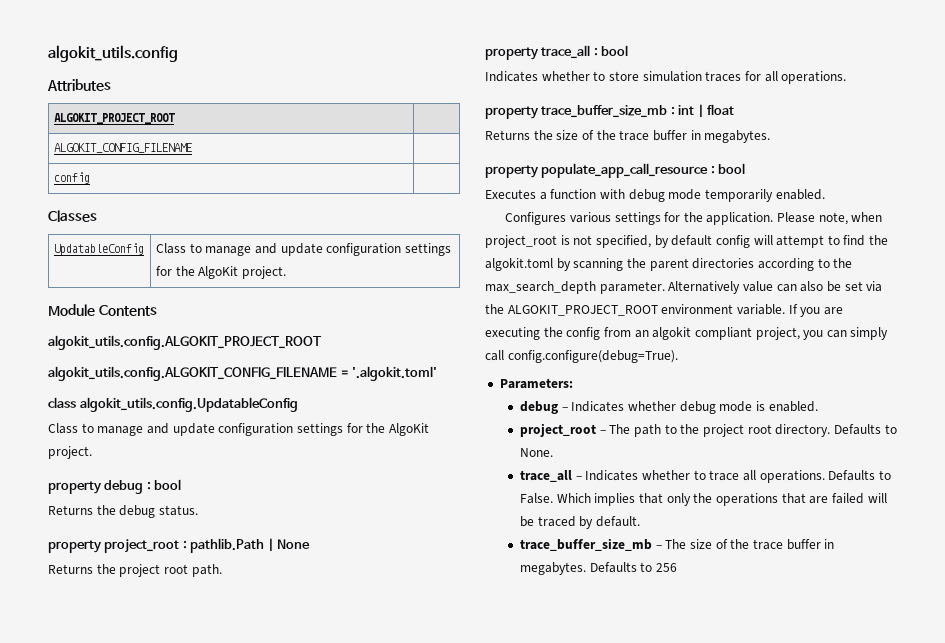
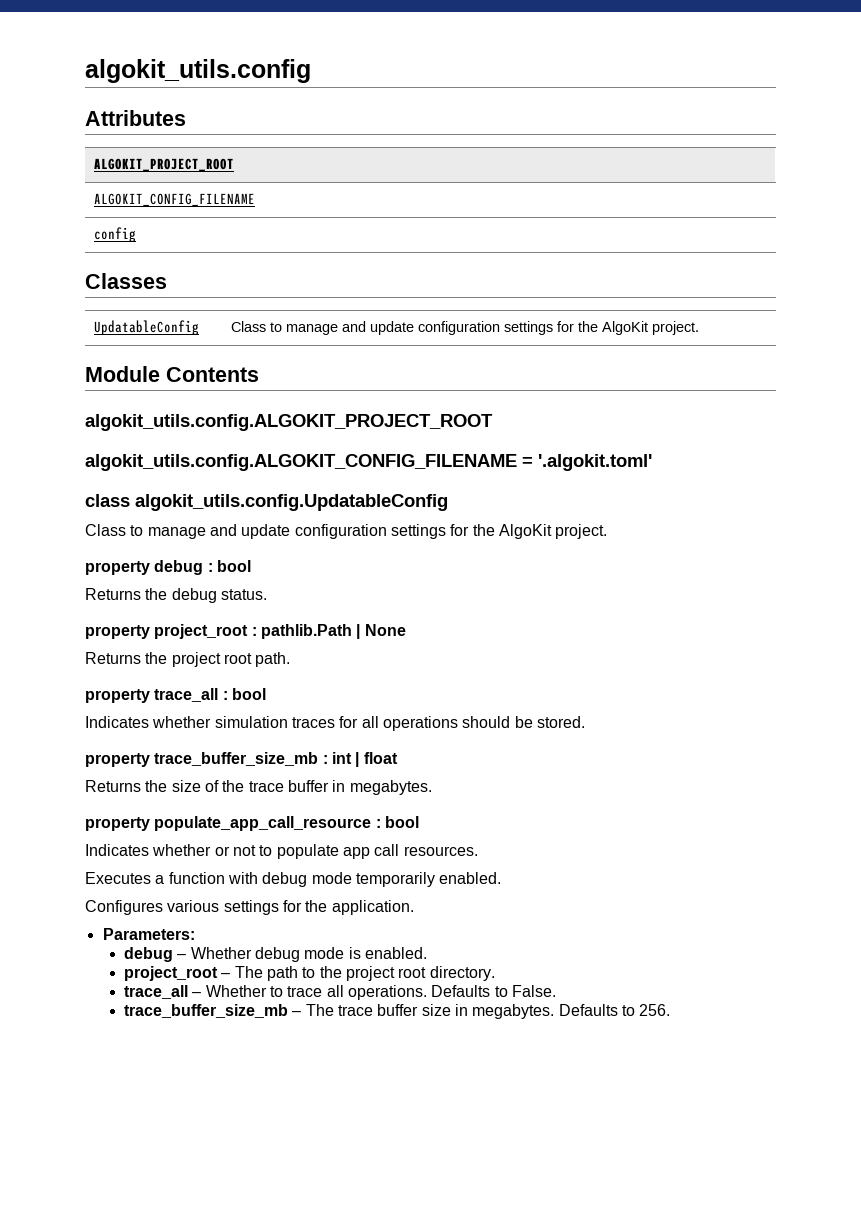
- Indicates whether to store simulation traces for all operations.
+ Indicates whether simulation traces for all operations should be stored.
+ Indicates whether or not to populate app call resources.
- Please note, when project_root is not specified, by default config will attempt to find the algokit.toml by scanning the parent directories according to the max_search_depth parameter. Alternatively value can also be set via the ALGOKIT_PROJECT_ROOT environment variable. If you are executing the config from an algokit compliant project, you can simply call config.configure(debug=True).
- debug – Indicates whether debug mode is enabled.
+ debug – Whether debug mode is enabled.
- Defaults to None.
- trace_all – Indicates whether to trace all operations.
+ trace_all – Whether to trace all operations.
- Which implies that only the operations that are failed will be traced by default.
- trace_buffer_size_mb – The size of the trace buffer in megabytes.
+ trace_buffer_size_mb – The trace buffer size in megabytes.
- Defaults to 256
+ Defaults to 256.

